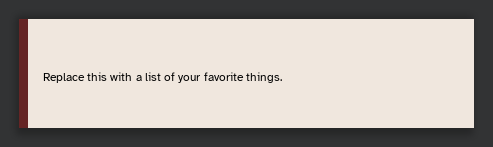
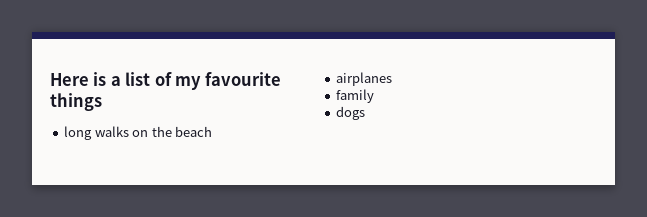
- Replace this with a list of your favorite things.
+ Here is a list of my favourite things
+ long walks on the beach
+ airplanes
+ family
+ dogs

